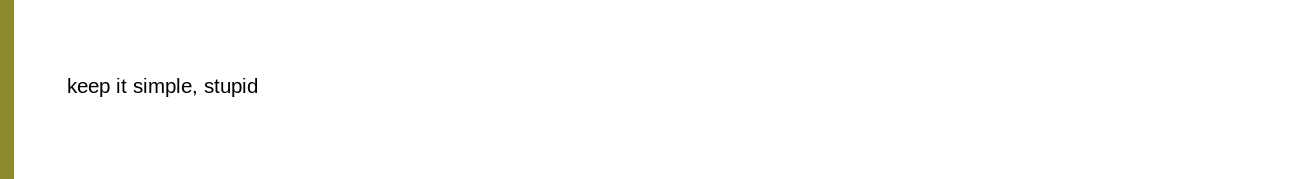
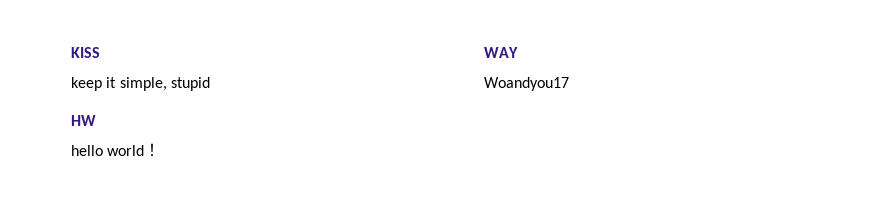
+ KISS
+ HW
+ hello world！
+ WAY
+ Woandyou17

